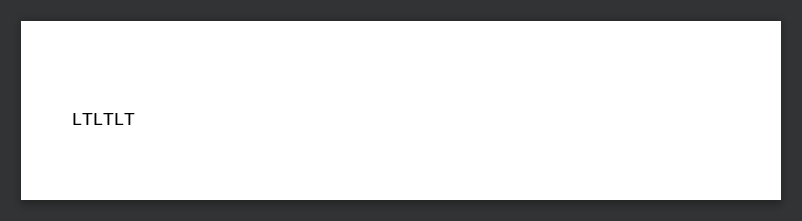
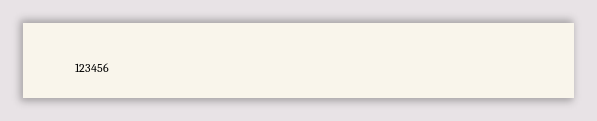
- LTLTLT
+ 123456

